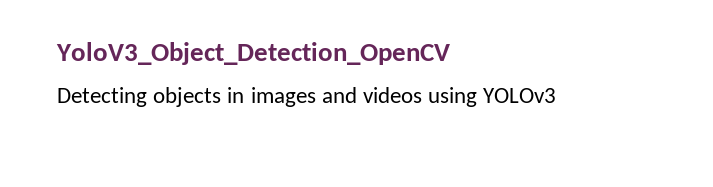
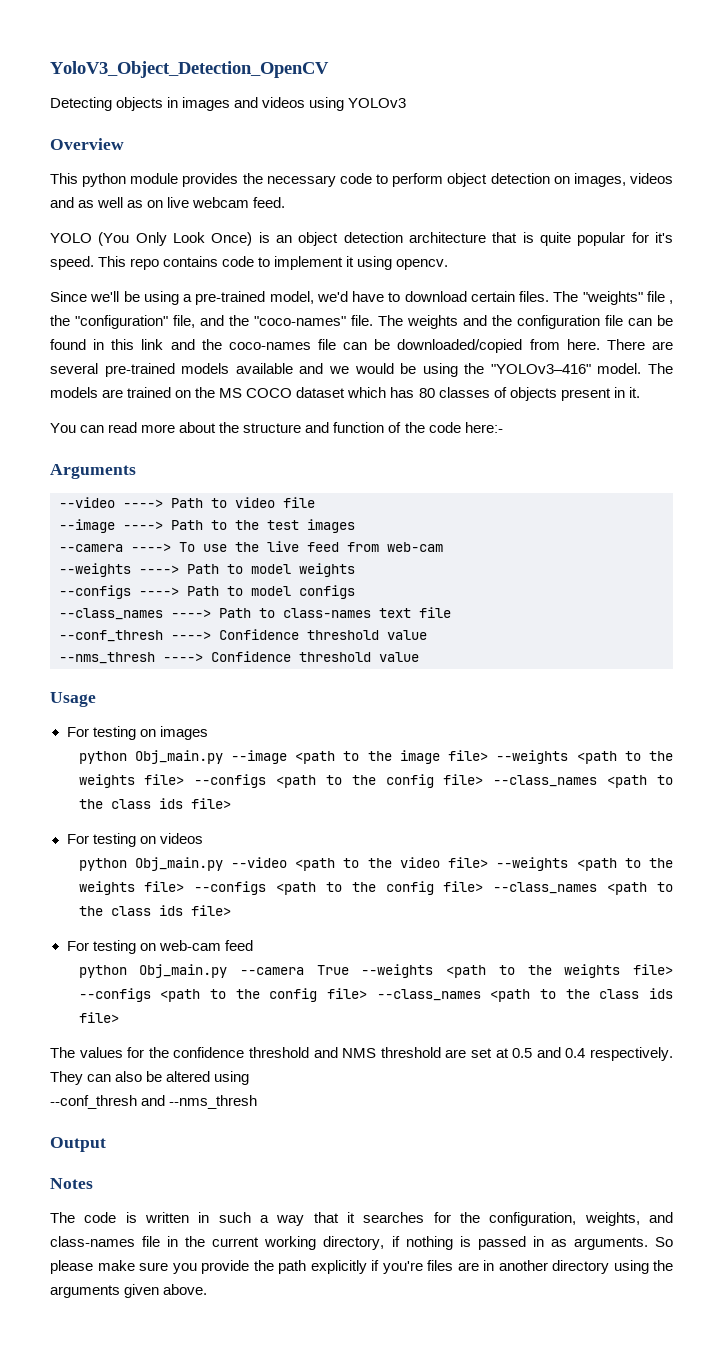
+ Overview
+ This python module provides the necessary code to perform object detection on images, videos and as well as on live webcam feed.
+ YOLO (You Only Look Once) is an object detection architecture that is quite popular for it's speed. This repo contains code to implement it using opencv.
+ Since we'll be using a pre-trained model, we'd have to download certain files. The "weights" file , the "configuration" file, and the "coco-names" file. The weights and the configuration file can be found in this link and the coco-names file can be downloaded/copied from here. There are several pre-trained models available and we would be using the "YOLOv3–416" model. The models are trained on the MS COCO dataset which has 80 classes of objects present in it.
+ You can read more about the structure and function of the code here:-
+ Arguments
+ --video ----> Path to video file
+ --image ----> Path to the test images
+ --camera ----> To use the live feed from web-cam
+ --weights ----> Path to model weights
+ --configs ----> Path to model configs
+ --class_names ----> Path to class-names text file
+ --conf_thresh ----> Confidence threshold value
+ --nms_thresh ----> Confidence threshold value
+ Usage
+ For testing on images
+ python Obj_main.py --image <path to the image file> --weights <path to the weights file> --configs <path to the config file> --class_names <path to the class ids file>
+ For testing on videos
+ python Obj_main.py --video <path to the video file> --weights <path to the weights file> --configs <path to the config file> --class_names <path to the class ids file>
+ For testing on web-cam feed
+ python Obj_main.py --camera True --weights <path to the weights file> --configs <path to the config file> --class_names <path to the class ids file>
+ The values for the confidence threshold and NMS threshold are set at 0.5 and 0.4 respectively. They can also be altered using
+ --conf_thresh and --nms_thresh
+ Output
+ Notes
+ The code is written in such a way that it searches for the configuration, weights, and class-names file in the current working directory, if nothing is passed in as arguments. So please make sure you provide the path explicitly if you're files are in another directory using the arguments given above.

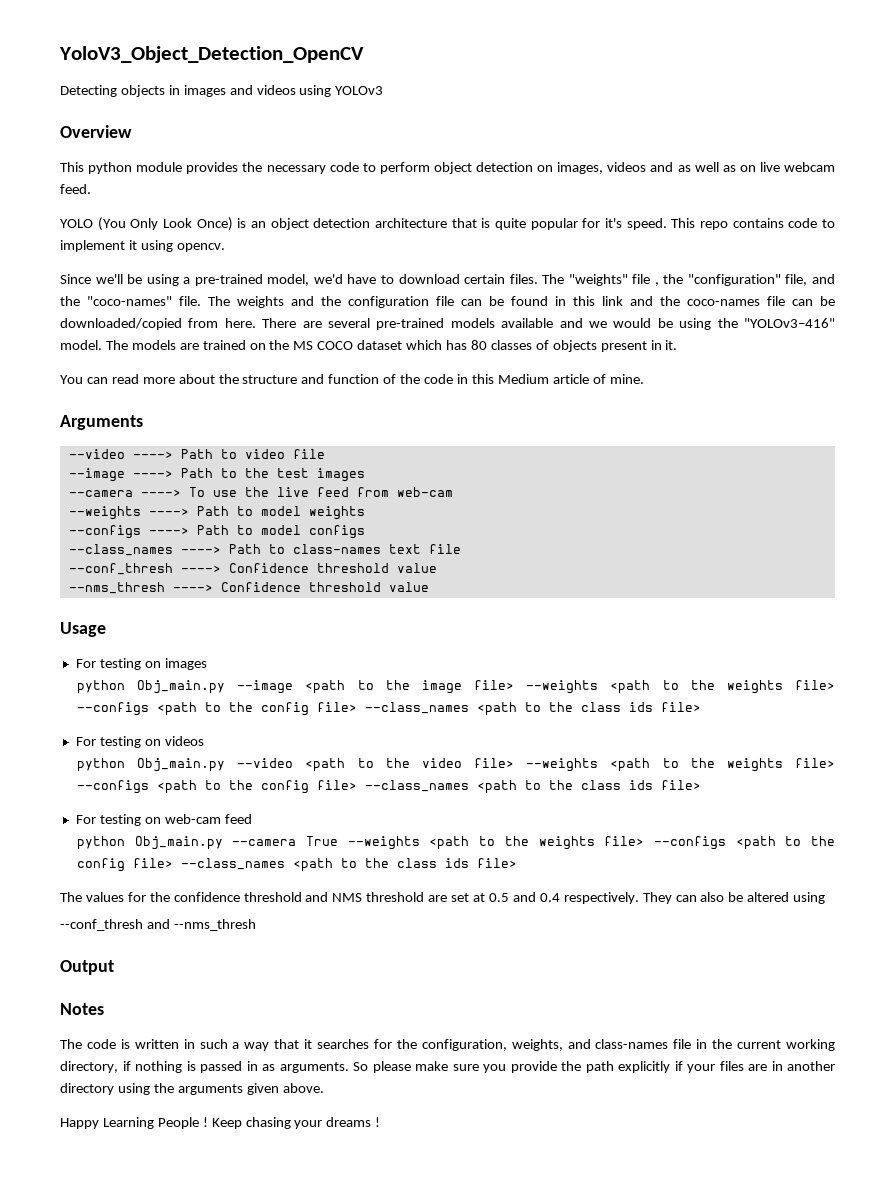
- You can read more about the structure and function of the code here:-
+ You can read more about the structure and function of the code in this Medium article of mine.
- So please make sure you provide the path explicitly if you're files are in another directory using the arguments given above.
+ So please make sure you provide the path explicitly if your files are in another directory using the arguments given above.
+ Happy Learning People ! Keep chasing your dreams !

